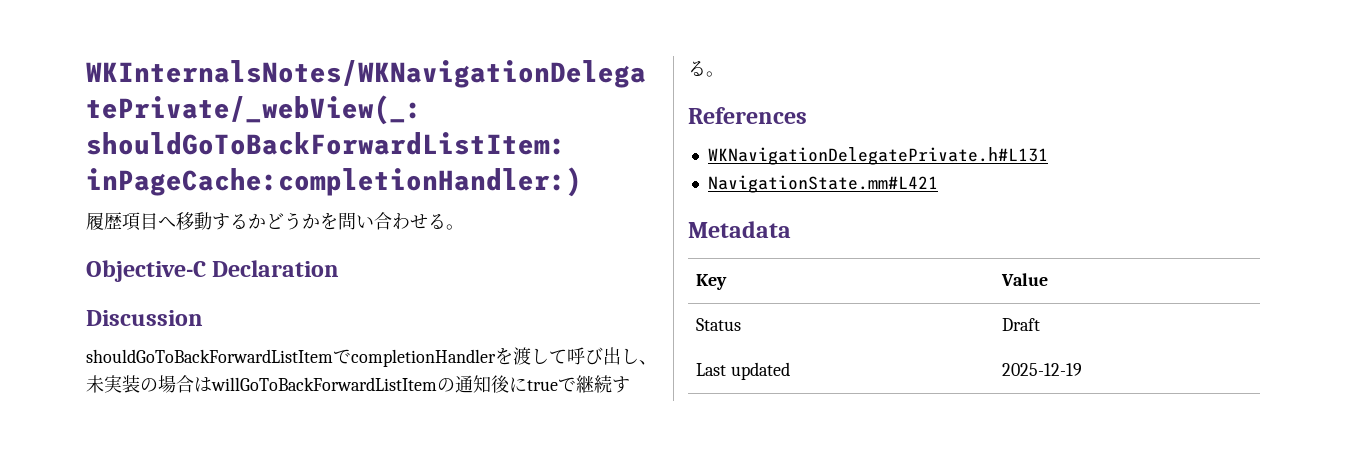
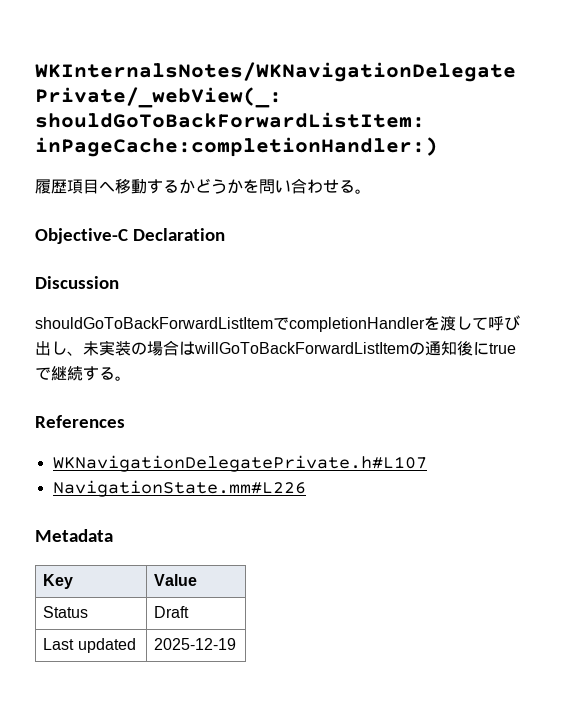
- WKNavigationDelegatePrivate.h#L131
- NavigationState.mm#L421
+ WKNavigationDelegatePrivate.h#L107
+ NavigationState.mm#L226

